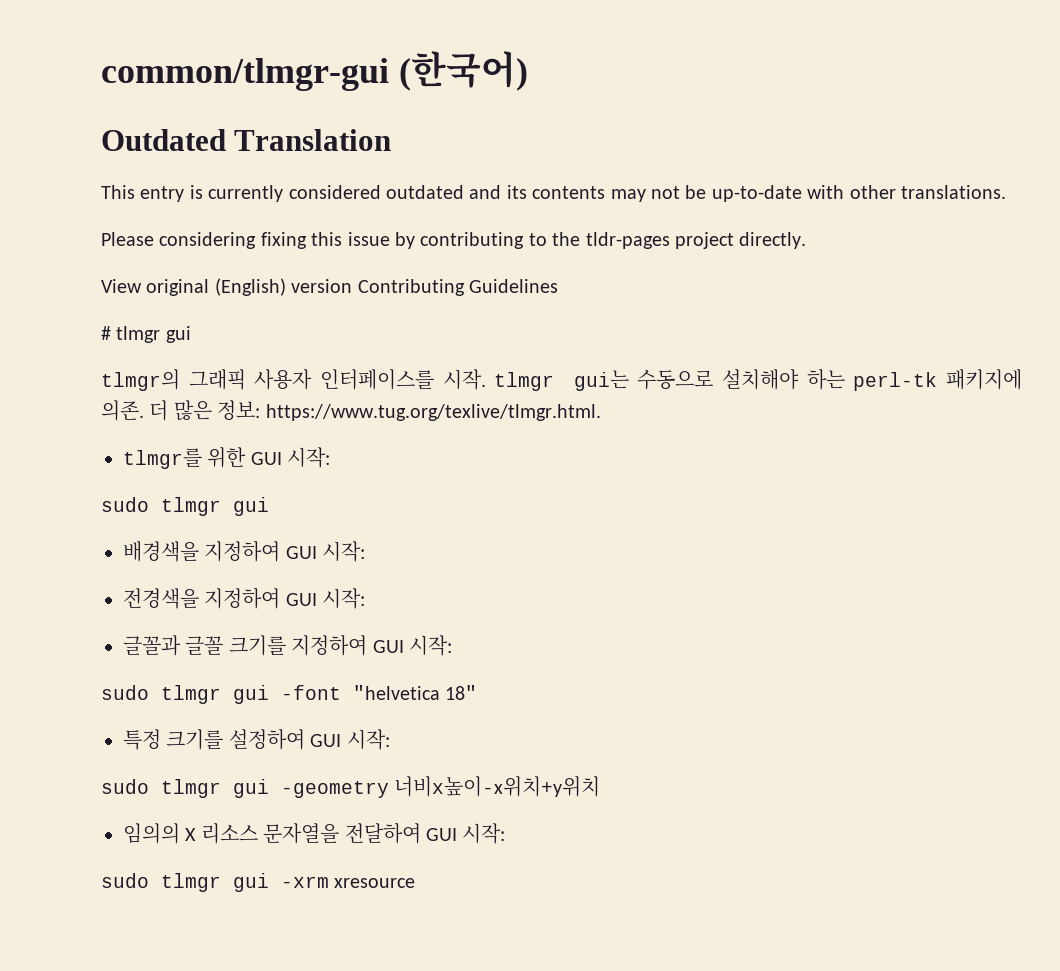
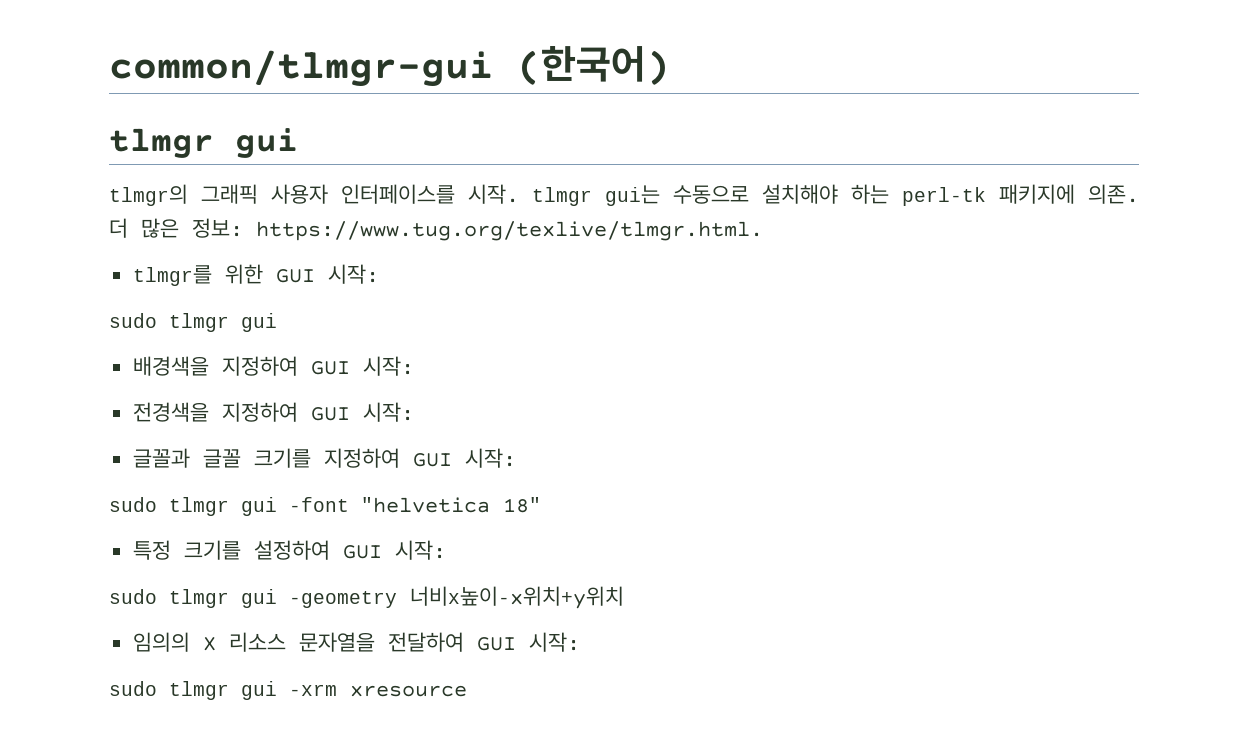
  common/tlmgr-gui (한국어)
- Outdated Translation
- This entry is currently considered outdated and its contents may not be up-to-date with other translations.
- Please considering fixing this issue by contributing to the tldr-pages project directly.
- View original (English) version Contributing Guidelines
- # tlmgr gui
+ tlmgr gui

